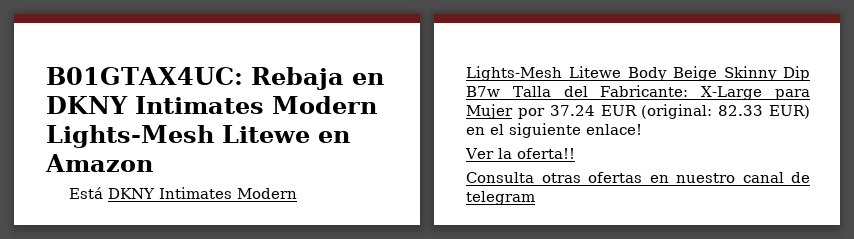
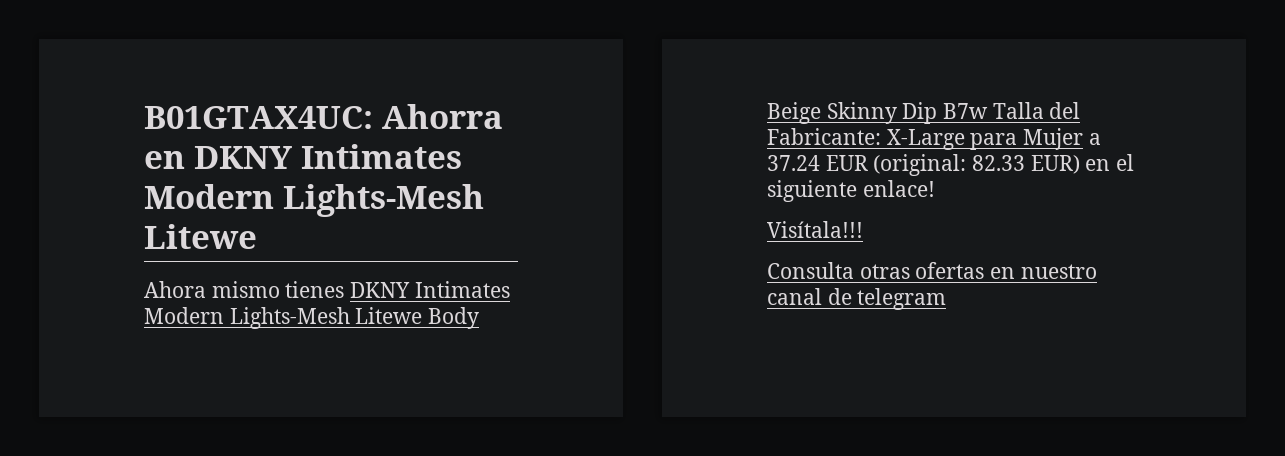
- B01GTAX4UC: Rebaja en DKNY Intimates Modern Lights-Mesh Litewe en Amazon
- Está DKNY Intimates Modern Lights-Mesh Litewe Body Beige Skinny Dip B7w Talla del Fabricante: X-Large para Mujer por 37.24 EUR (original: 82.33 EUR) en el siguiente enlace!
+ B01GTAX4UC: Ahorra en DKNY Intimates Modern Lights-Mesh Litewe
+ Ahora mismo tienes DKNY Intimates Modern Lights-Mesh Litewe Body Beige Skinny Dip B7w Talla del Fabricante: X-Large para Mujer a 37.24 EUR (original: 82.33 EUR) en el siguiente enlace!
- Ver la oferta!!
+ Visítala!!!

